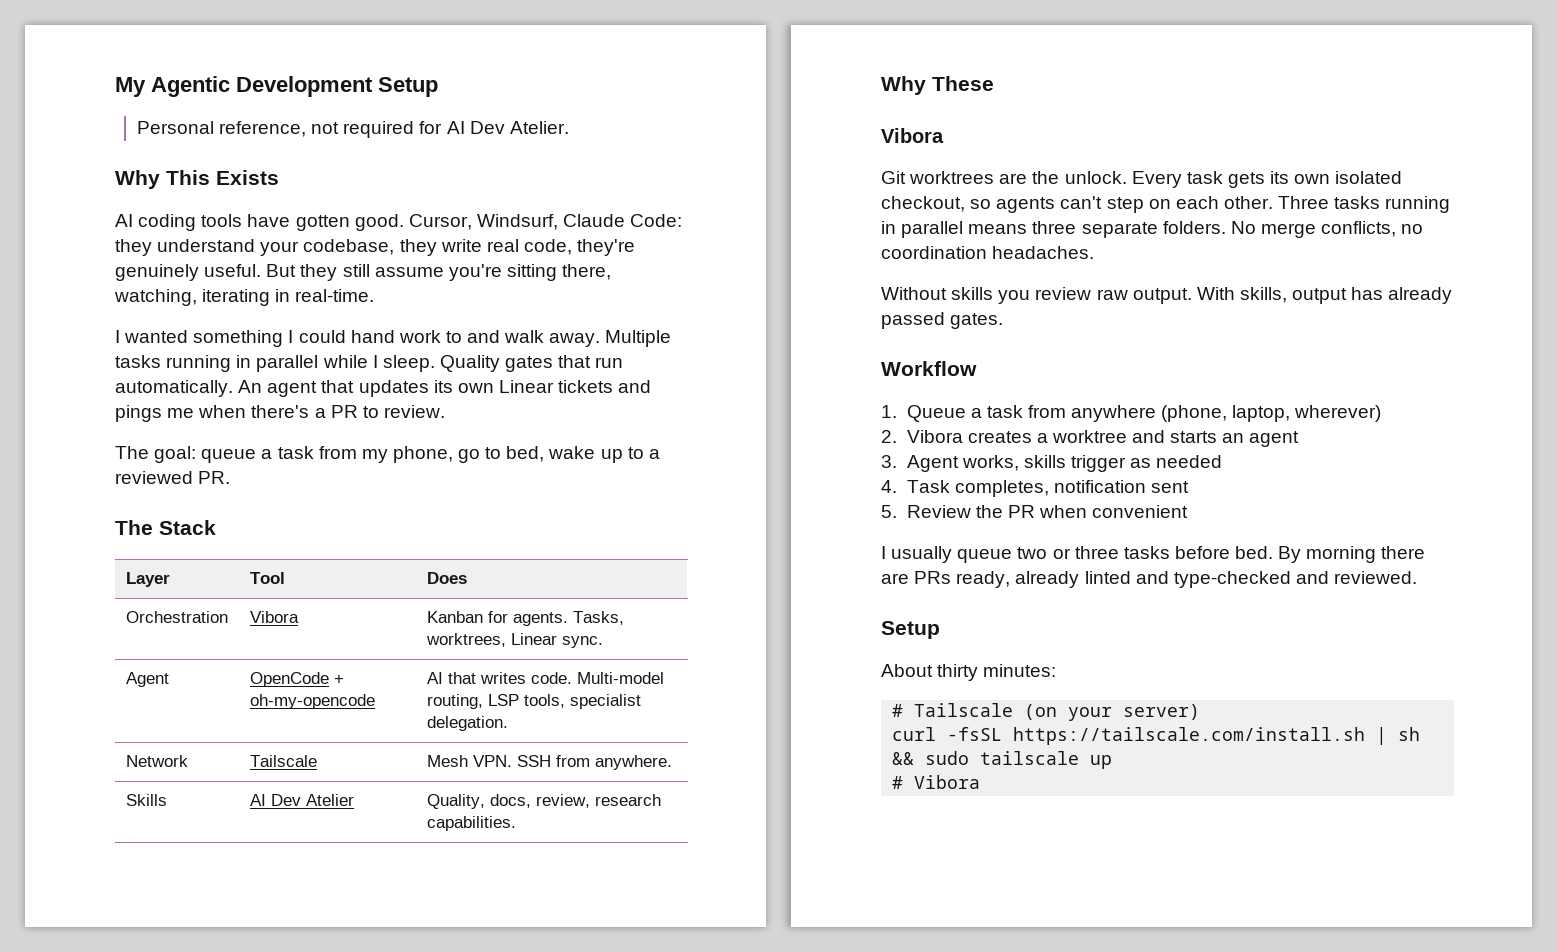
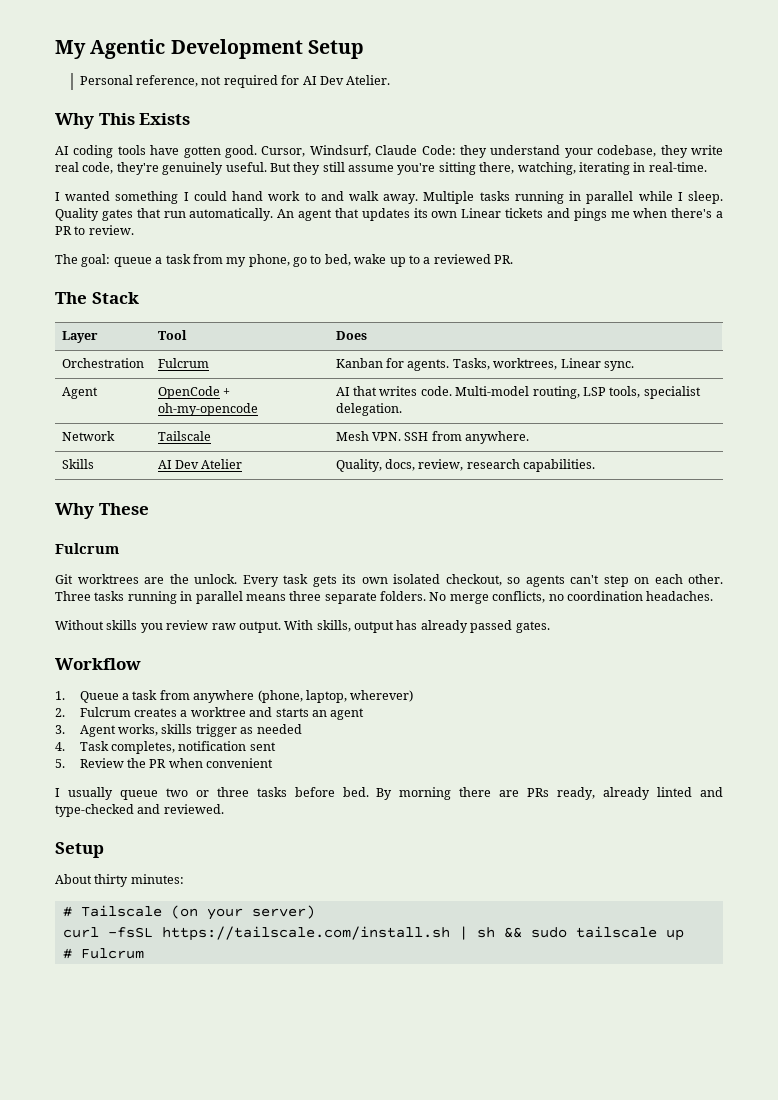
- Orchestration | Vibora | Kanban for agents. Tasks, worktrees, Linear sync.
+ Orchestration | Fulcrum | Kanban for agents. Tasks, worktrees, Linear sync.
  Why These
- Vibora
+ Fulcrum
- 2. Vibora creates a worktree and starts an agent
+ 2. Fulcrum creates a worktree and starts an agent
- # Vibora
+ # Fulcrum

